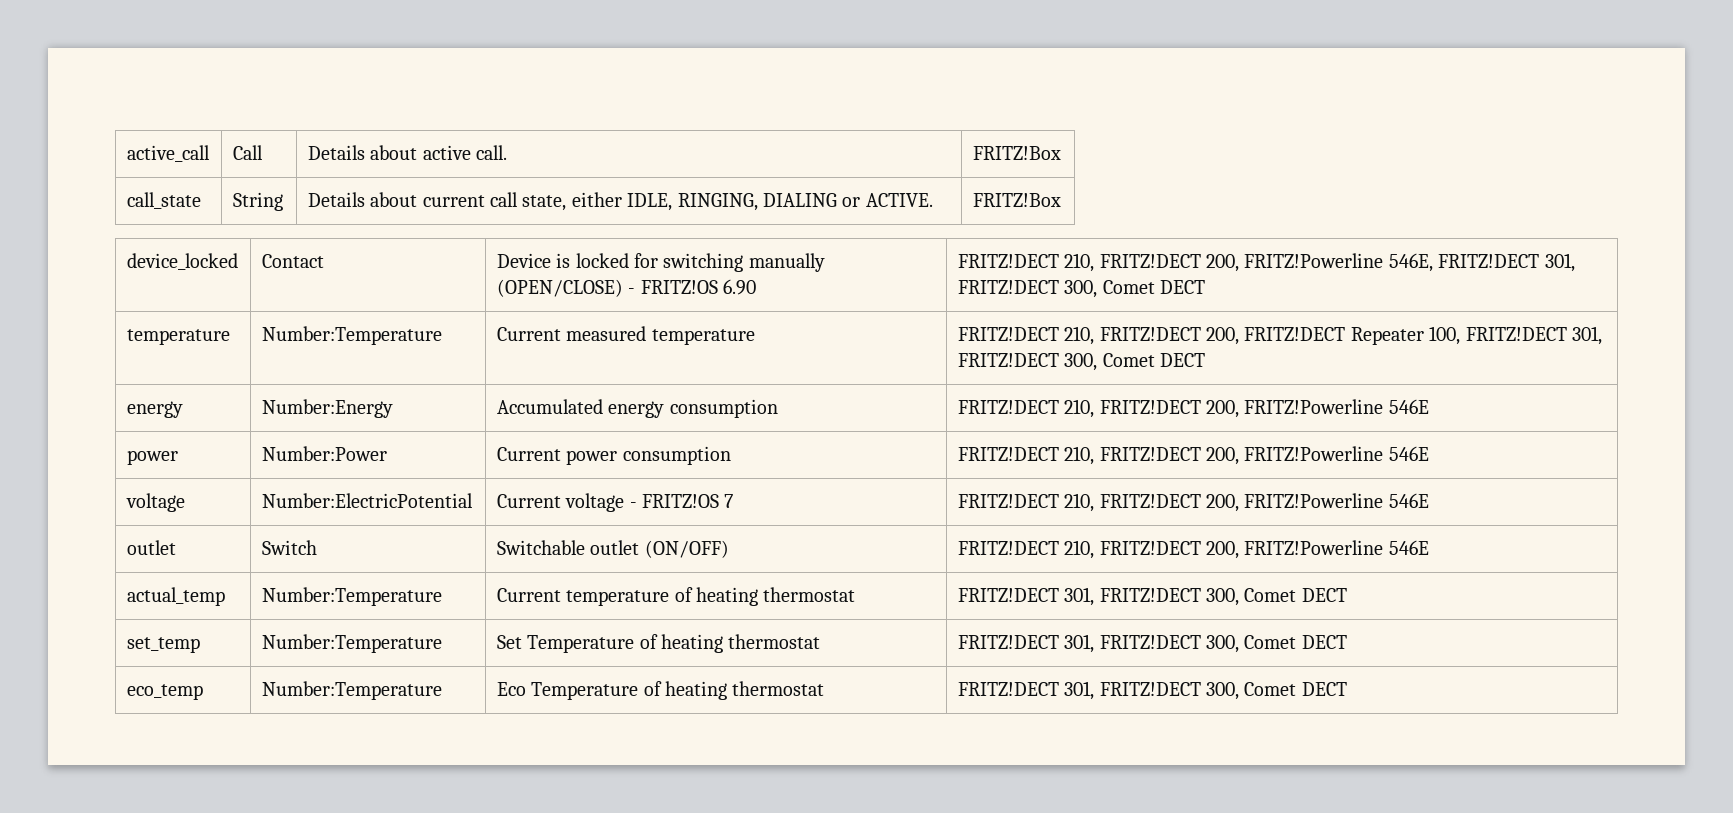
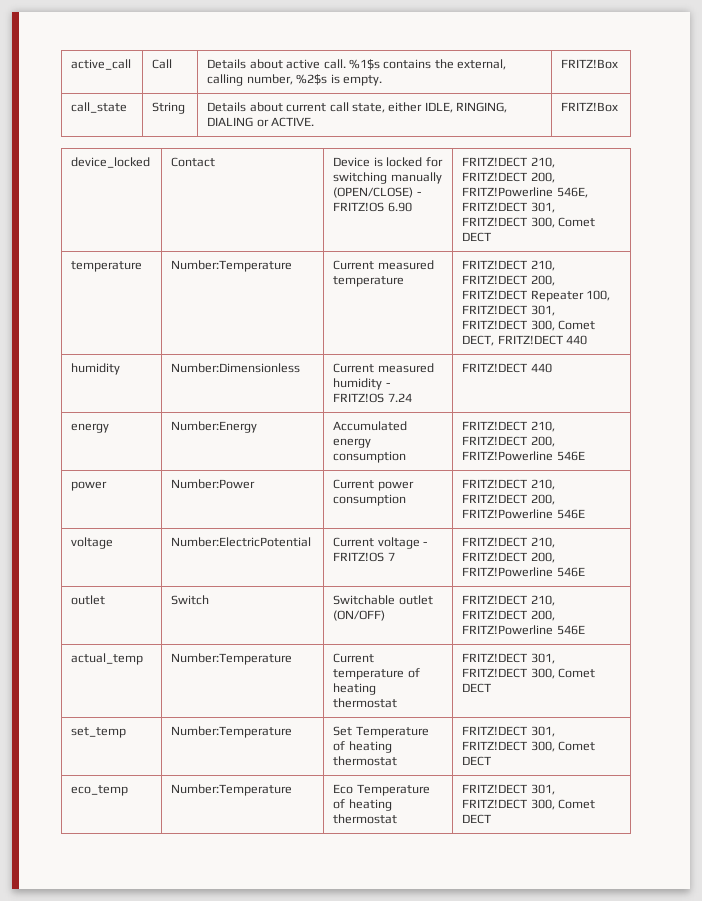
- active_call | Call | Details about active call. | FRITZ!Box
+ active_call | Call | Details about active call. %1$s contains the external, calling number, %2$s is empty. | FRITZ!Box
- temperature | Number:Temperature | Current measured temperature | FRITZ!DECT 210, FRITZ!DECT 200, FRITZ!DECT Repeater 100, FRITZ!DECT 301, FRITZ!DECT 300, Comet DECT
+ temperature | Number:Temperature | Current measured temperature | FRITZ!DECT 210, FRITZ!DECT 200, FRITZ!DECT Repeater 100, FRITZ!DECT 301, FRITZ!DECT 300, Comet DECT, FRITZ!DECT 440
+ humidity | Number:Dimensionless | Current measured humidity - FRITZ!OS 7.24 | FRITZ!DECT 440

